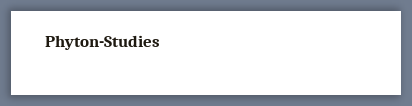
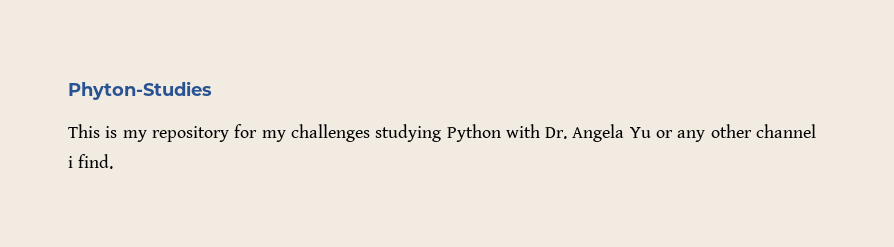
+ This is my repository for my challenges studying Python with Dr. Angela Yu or any other channel i find.

